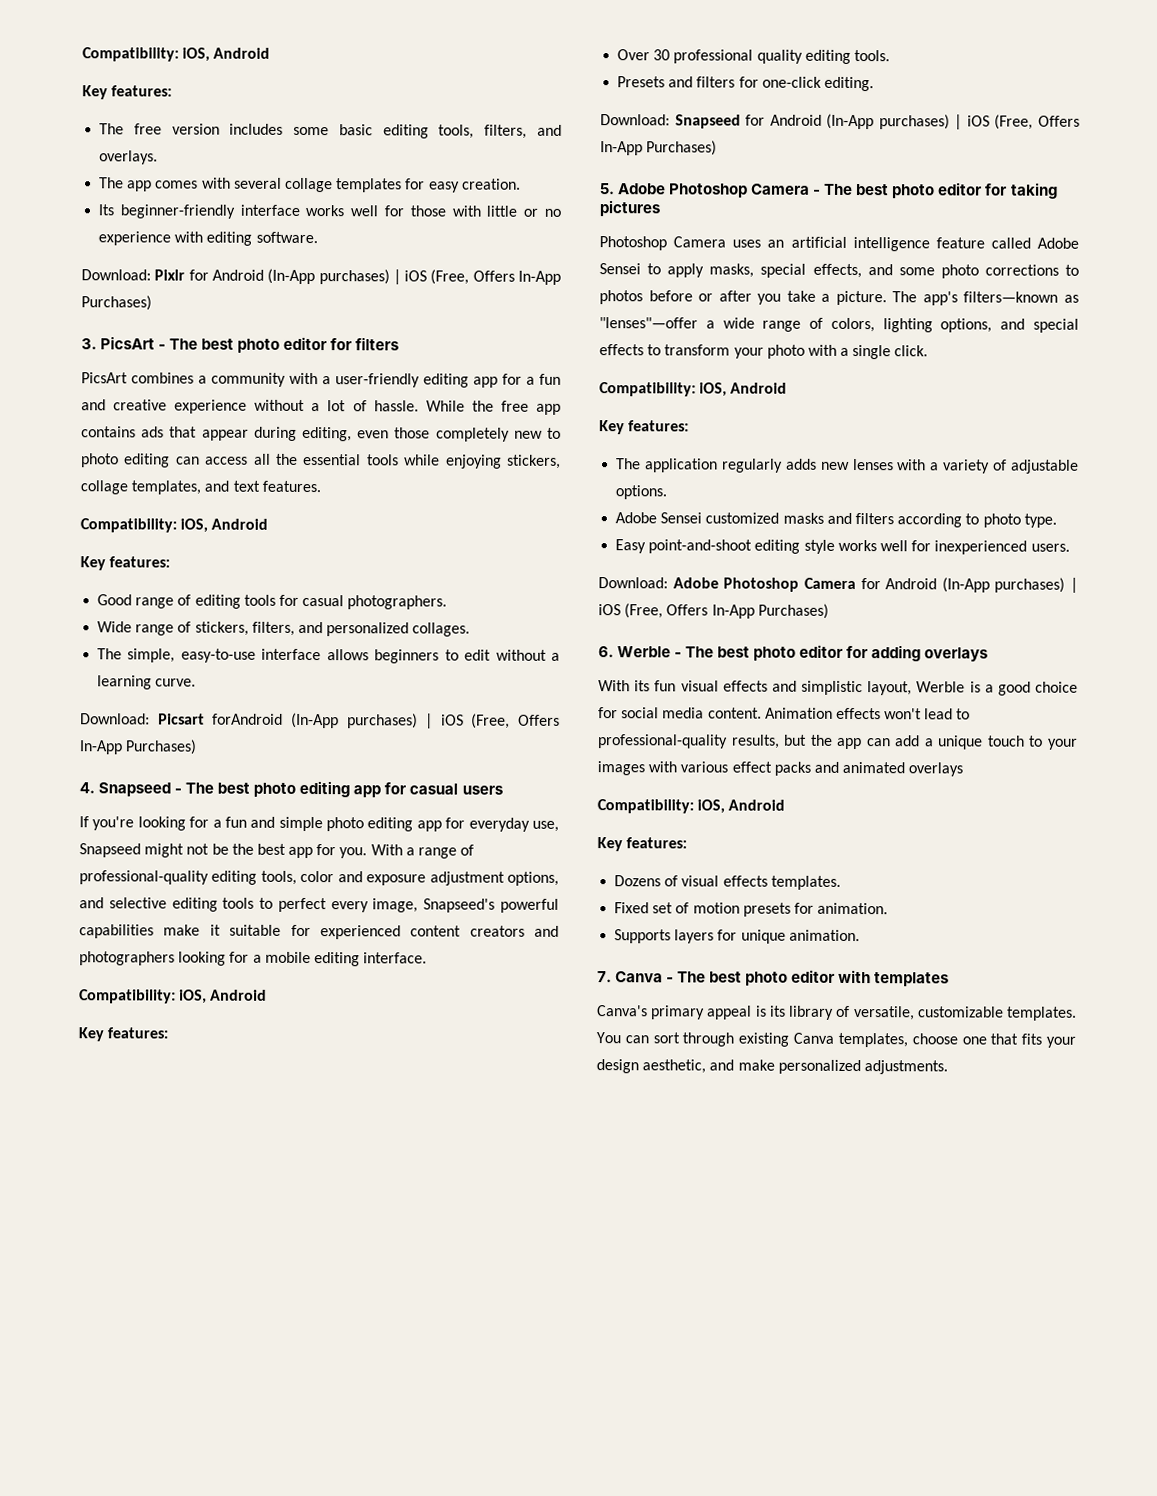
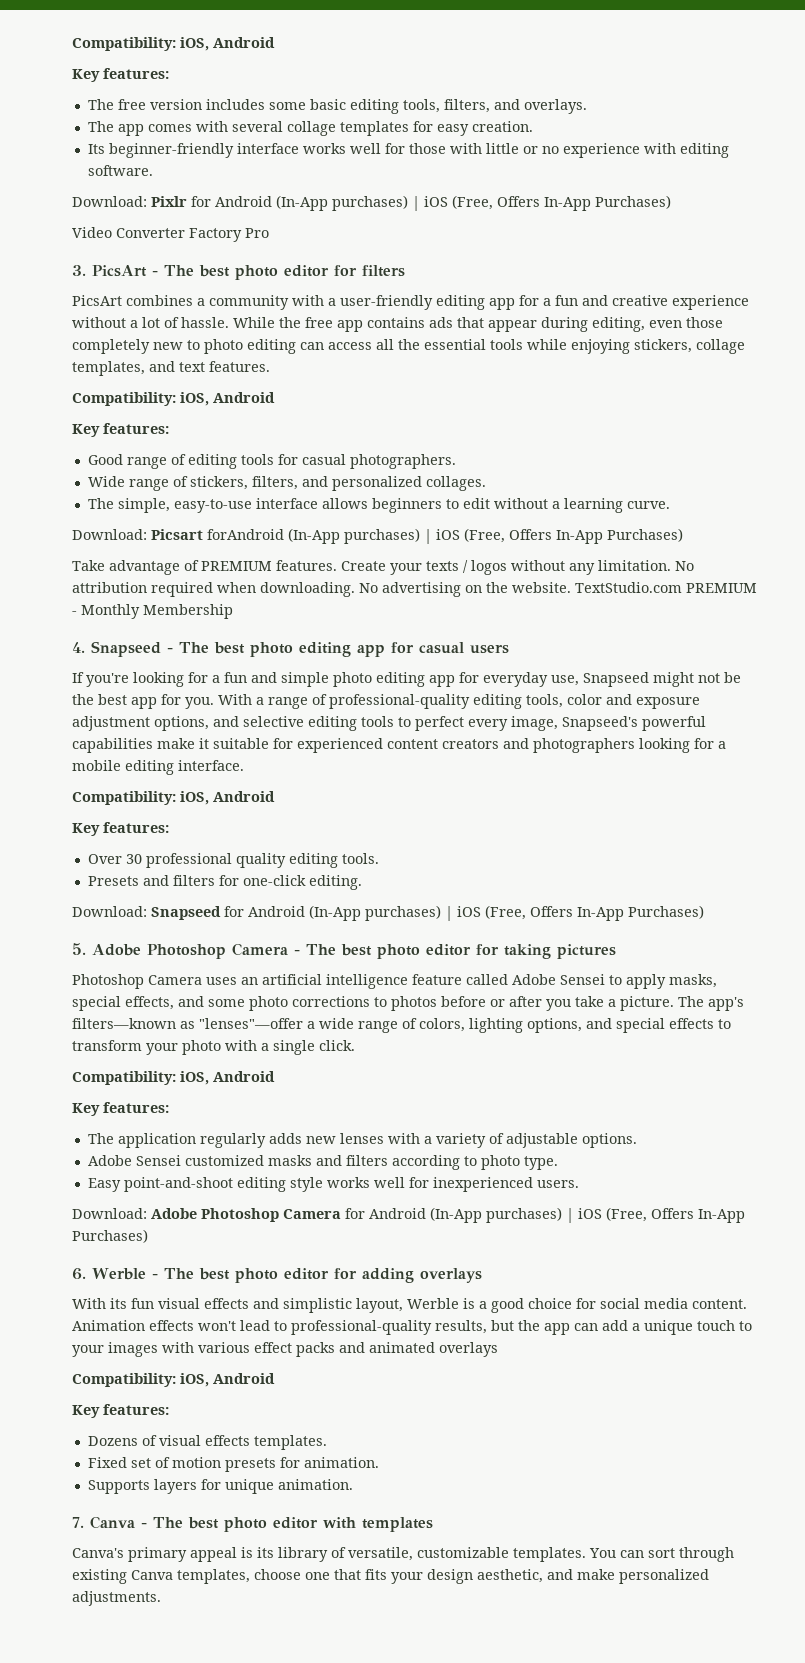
+ Video Converter Factory Pro
+ Take advantage of PREMIUM features. Create your texts / logos without any limitation. No attribution required when downloading. No advertising on the website. TextStudio.com PREMIUM - Monthly Membership

